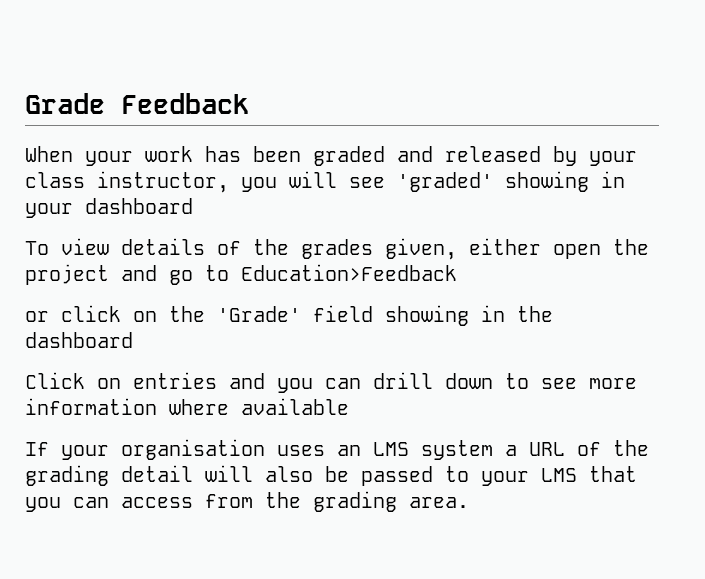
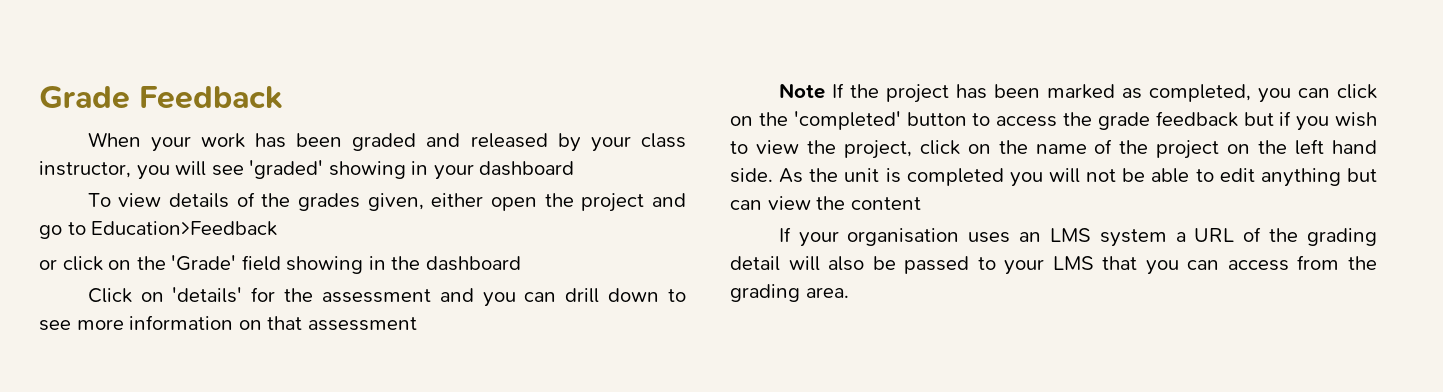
- Click on entries and you can drill down to see more information where available
+ Click on 'details' for the assessment and you can drill down to see more information on that assessment
+ Note If the project has been marked as completed, you can click on the 'completed' button to access the grade feedback but if you wish to view the project, click on the name of the project on the left hand side. As the unit is completed you will not be able to edit anything but can view the content

